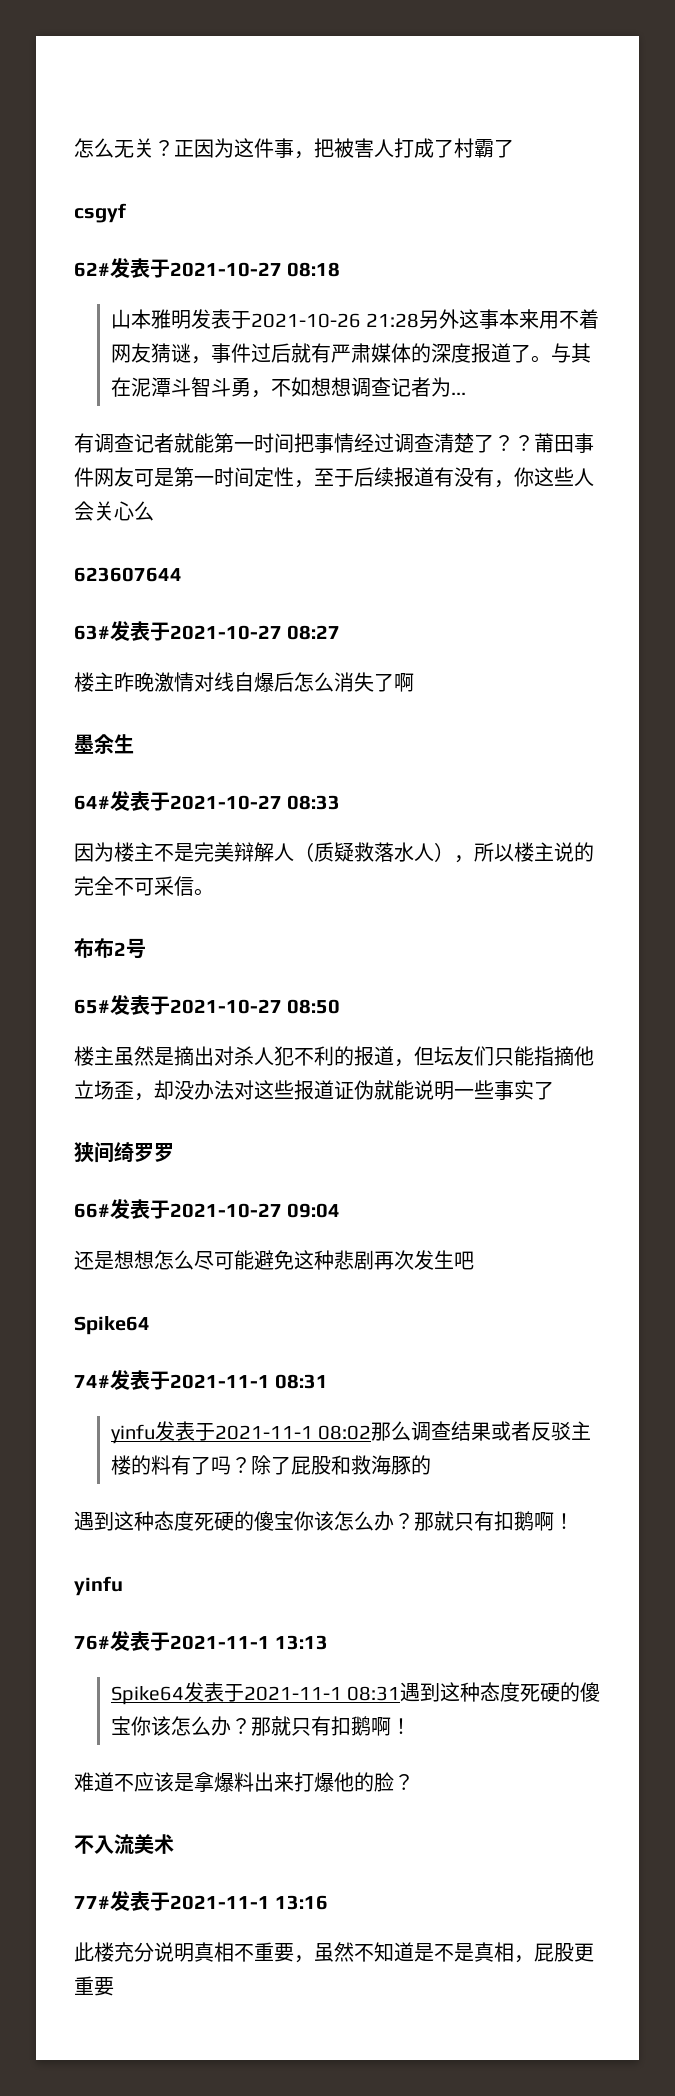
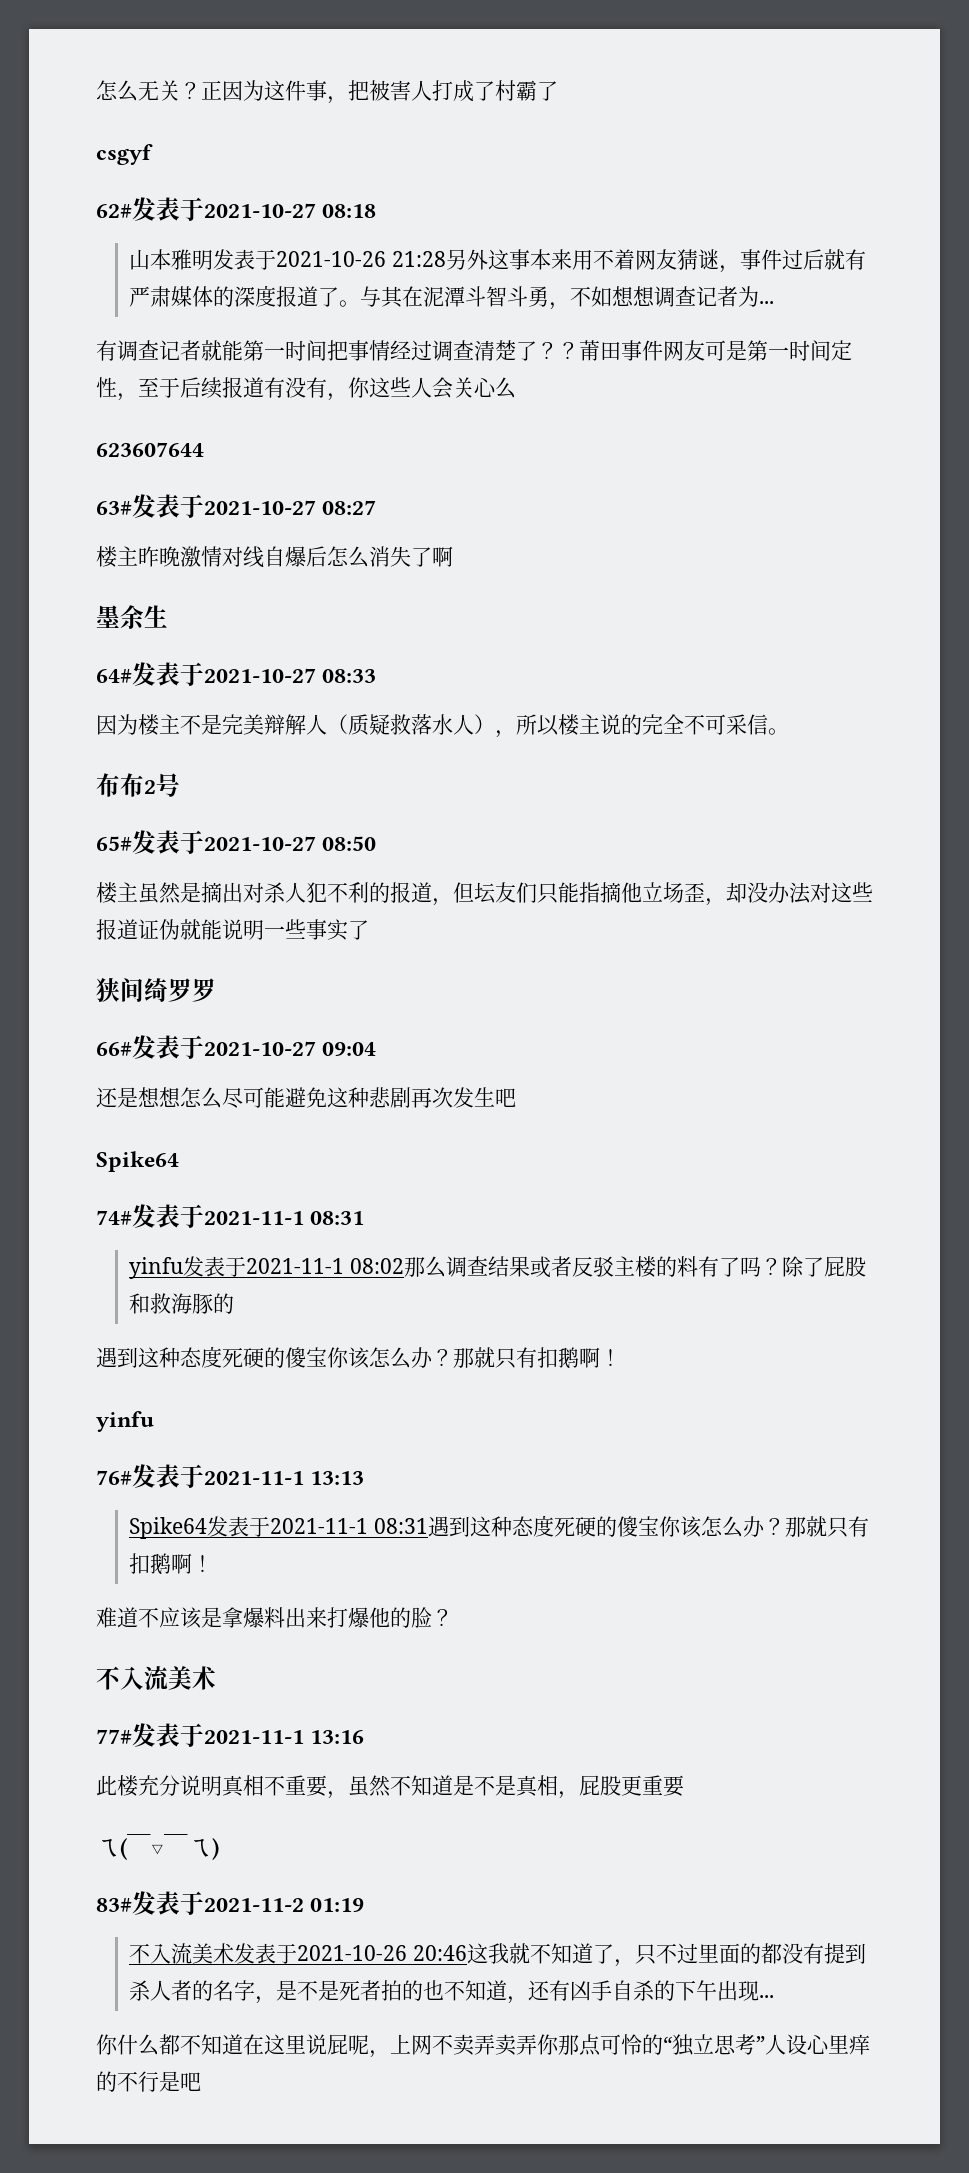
+ ㄟ(￣▽￣ㄟ)
+ 83#发表于2021-11-2 01:19
+ 不入流美术发表于2021-10-26 20:46这我就不知道了，只不过里面的都没有提到杀人者的名字，是不是死者拍的也不知道，还有凶手自杀的下午出现...
+ 你什么都不知道在这里说屁呢，上网不卖弄卖弄你那点可怜的“独立思考”人设心里痒的不行是吧

